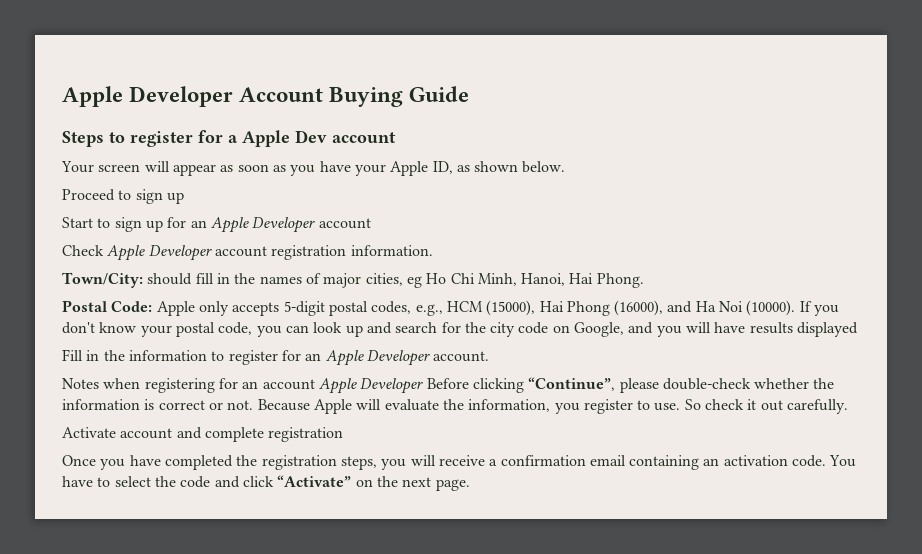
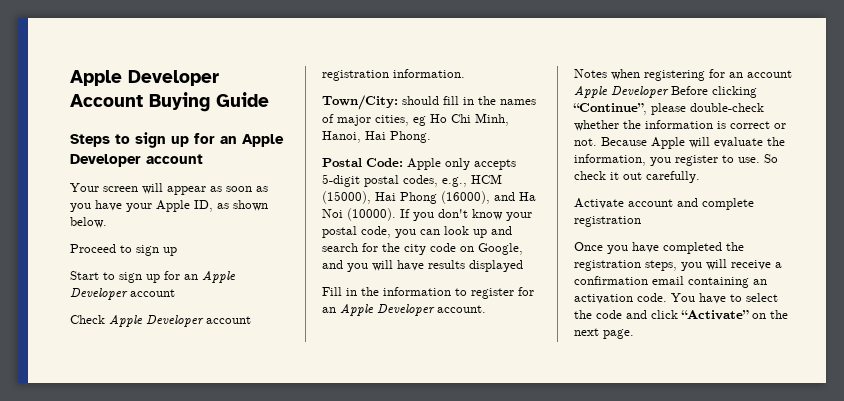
- Steps to register for a Apple Dev account
+ Steps to sign up for an Apple Developer account

